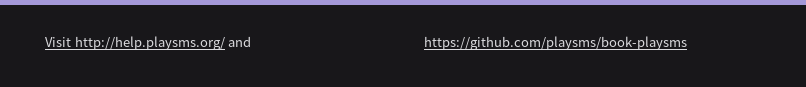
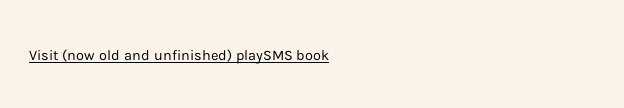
- Visit http://help.playsms.org/ and https://github.com/playsms/book-playsms
+ Visit (now old and unfinished) playSMS book

